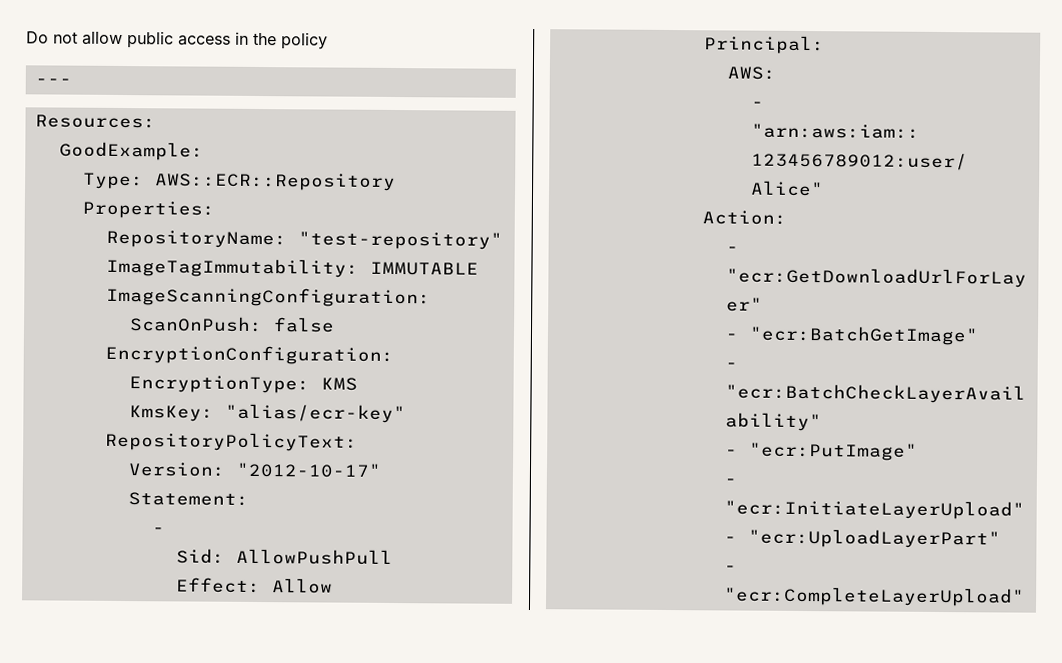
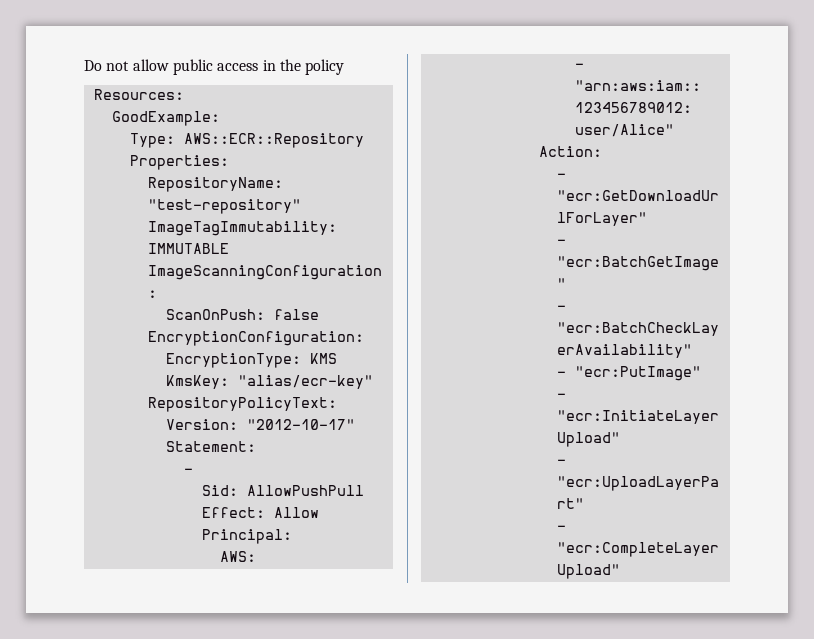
- ---

